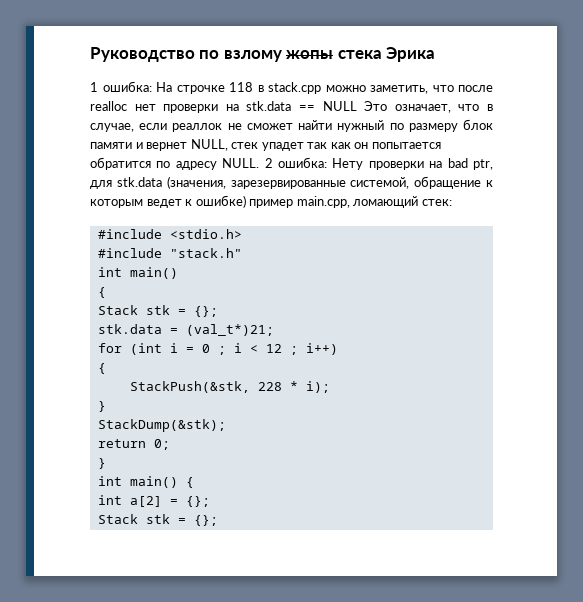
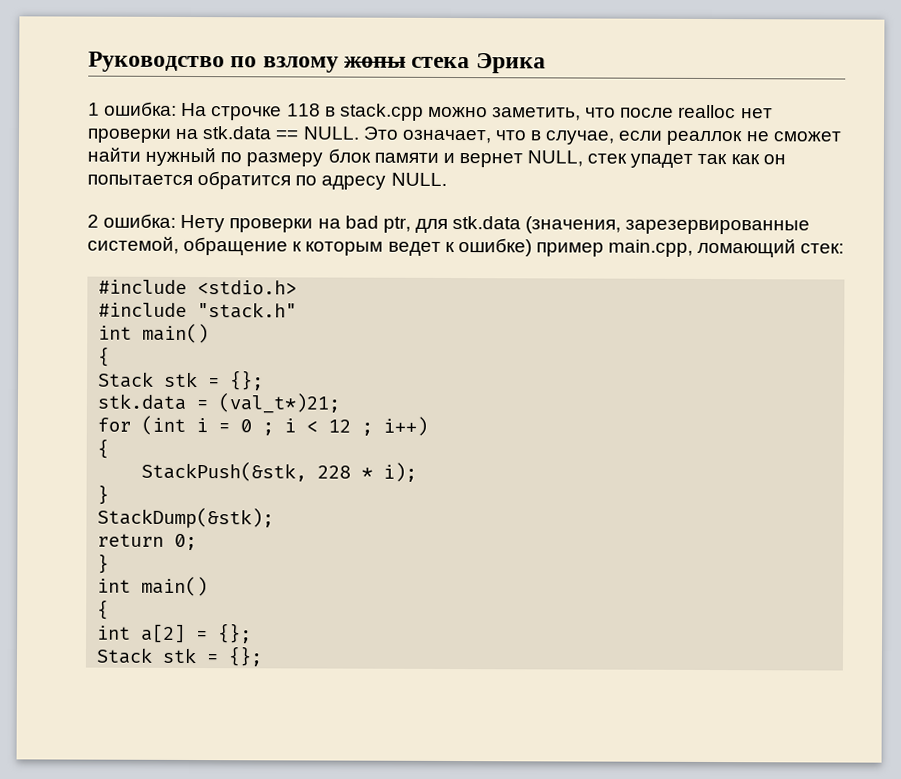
- На строчке 118 в stack.cpp можно заметить, что после realloc нет проверки на stk.data == NULL Это означает, что в случае, если реаллок не сможет найти нужный по размеру блок памяти и вернет NULL, стек упадет так как он попытается обратится по адресу NULL. 2 ошибка:
+ На строчке 118 в stack.cpp можно заметить, что после realloc нет проверки на stk.data == NULL. Это означает, что в случае, если реаллок не сможет найти нужный по размеру блок памяти и вернет NULL, стек упадет так как он попытается обратится по адресу NULL.
+ 2 ошибка:
  return 0;
  }
- int main() {
+ int main()
+ {

